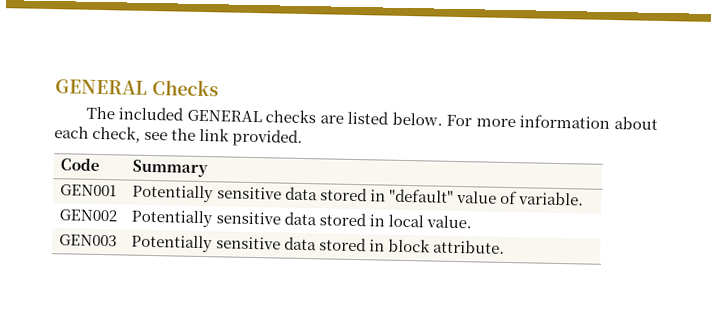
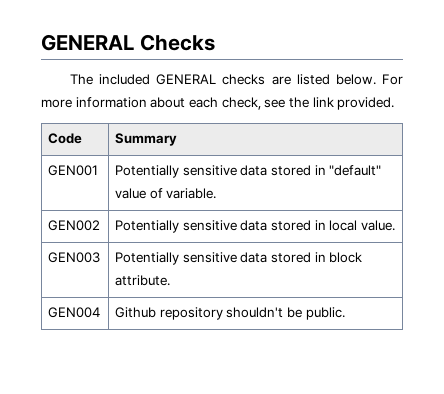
+ GEN004 | Github repository shouldn't be public.

